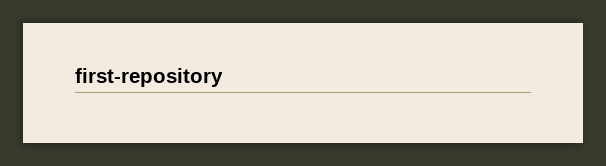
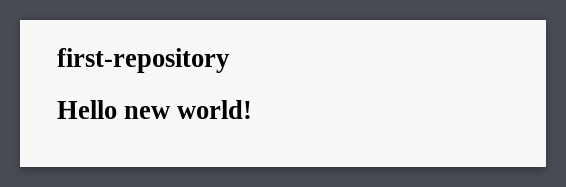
+ Hello new world!

